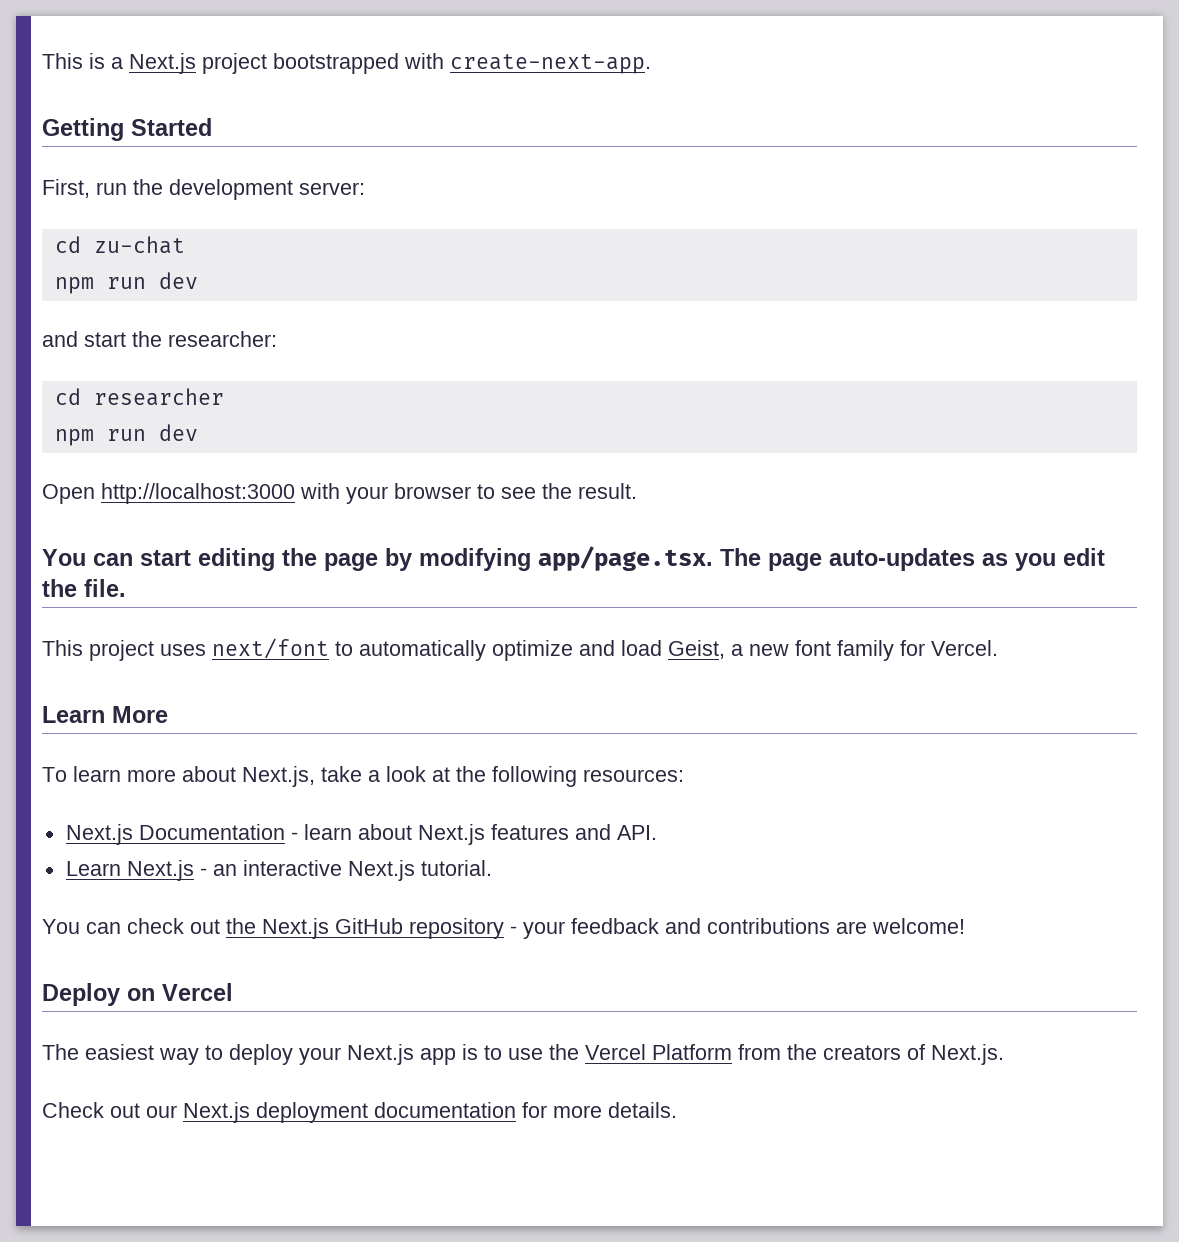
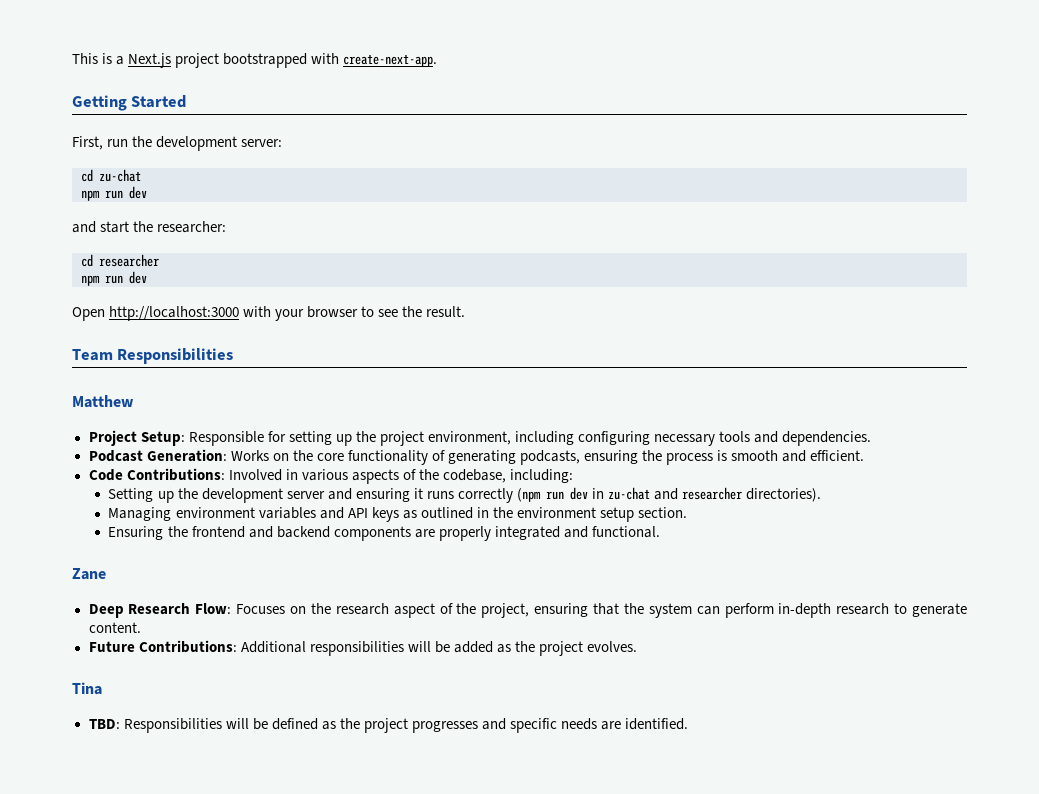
- You can start editing the page by modifying app/page.tsx. The page auto-updates as you edit the file.
- This project uses next/font to automatically optimize and load Geist, a new font family for Vercel.
- Learn More
- To learn more about Next.js, take a look at the following resources:
- Next.js Documentation - learn about Next.js features and API.
- Learn Next.js - an interactive Next.js tutorial.
- You can check out the Next.js GitHub repository - your feedback and contributions are welcome!
- Deploy on Vercel
- The easiest way to deploy your Next.js app is to use the Vercel Platform from the creators of Next.js.
- Check out our Next.js deployment documentation for more details.
+ Team Responsibilities
+ Matthew
+ Project Setup: Responsible for setting up the project environment, including configuring necessary tools and dependencies.
+ Podcast Generation: Works on the core functionality of generating podcasts, ensuring the process is smooth and efficient.
+ Code Contributions: Involved in various aspects of the codebase, including:
+ Setting up the development server and ensuring it runs correctly (npm run dev in zu-chat and researcher directories).
+ Managing environment variables and API keys as outlined in the environment setup section.
+ Ensuring the frontend and backend components are properly integrated and functional.
+ Zane
+ Deep Research Flow: Focuses on the research aspect of the project, ensuring that the system can perform in-depth research to generate content.
+ Future Contributions: Additional responsibilities will be added as the project evolves.
+ Tina
+ TBD: Responsibilities will be defined as the project progresses and specific needs are identified.

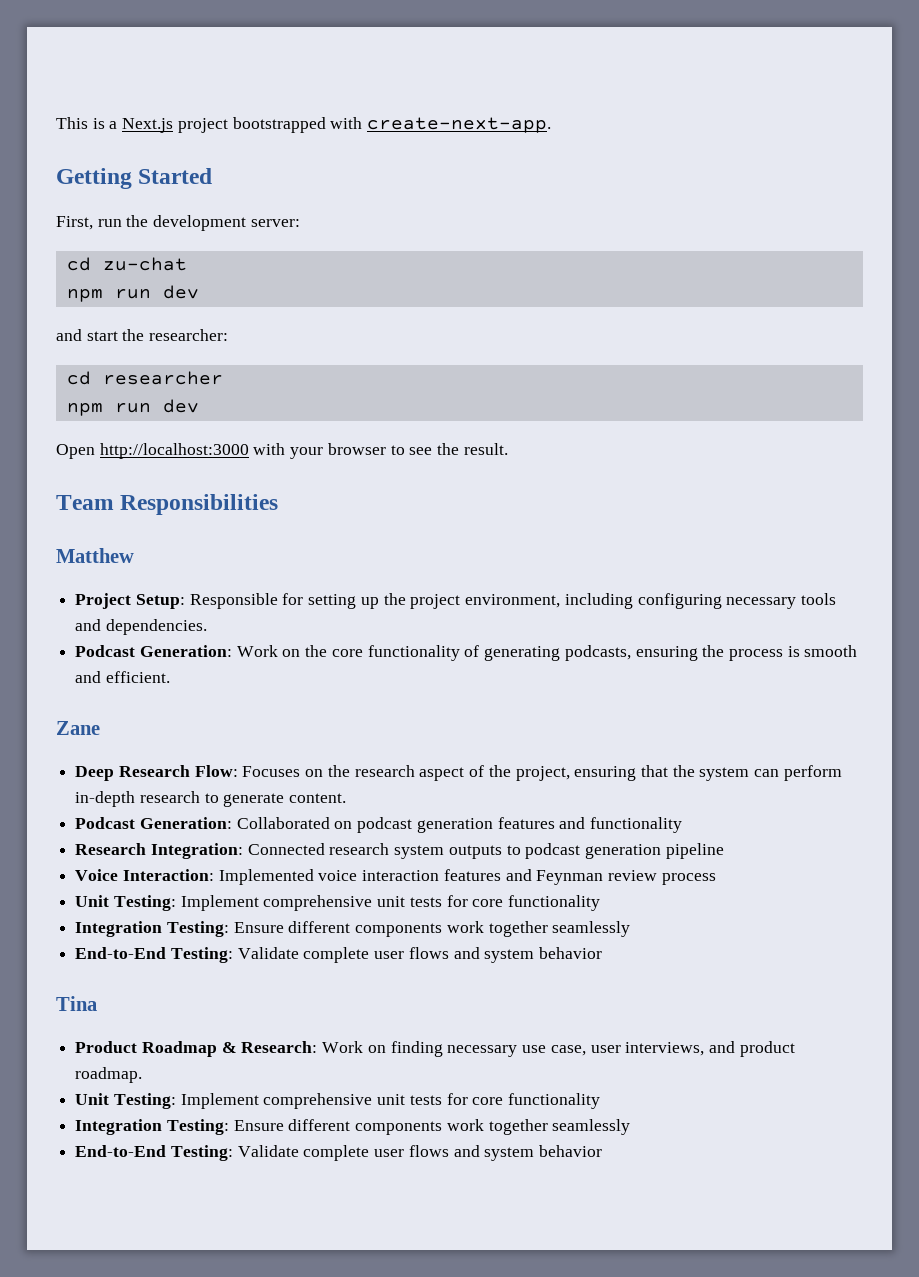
- Podcast Generation: Works on the core functionality of generating podcasts, ensuring the process is smooth and efficient.
+ Podcast Generation: Work on the core functionality of generating podcasts, ensuring the process is smooth and efficient.
- Code Contributions: Involved in various aspects of the codebase, including:
- Setting up the development server and ensuring it runs correctly (npm run dev in zu-chat and researcher directories).
- Managing environment variables and API keys as outlined in the environment setup section.
- Ensuring the frontend and backend components are properly integrated and functional.
- Future Contributions: Additional responsibilities will be added as the project evolves.
+ Podcast Generation: Collaborated on podcast generation features and functionality
+ Research Integration: Connected research system outputs to podcast generation pipeline
+ Voice Interaction: Implemented voice interaction features and Feynman review process
+ Unit Testing: Implement comprehensive unit tests for core functionality
+ Integration Testing: Ensure different components work together seamlessly
+ End-to-End Testing: Validate complete user flows and system behavior
  Tina
- TBD: Responsibilities will be defined as the project progresses and specific needs are identified.
+ Product Roadmap & Research: Work on finding necessary use case, user interviews, and product roadmap.
+ Unit Testing: Implement comprehensive unit tests for core functionality
+ Integration Testing: Ensure different components work together seamlessly
+ End-to-End Testing: Validate complete user flows and system behavior

